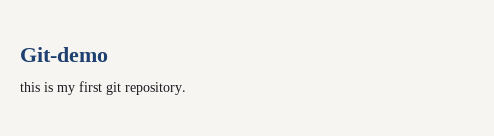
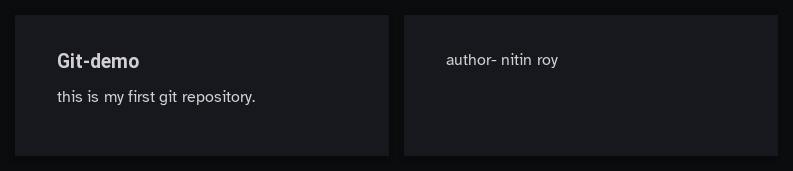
+ author- nitin roy

